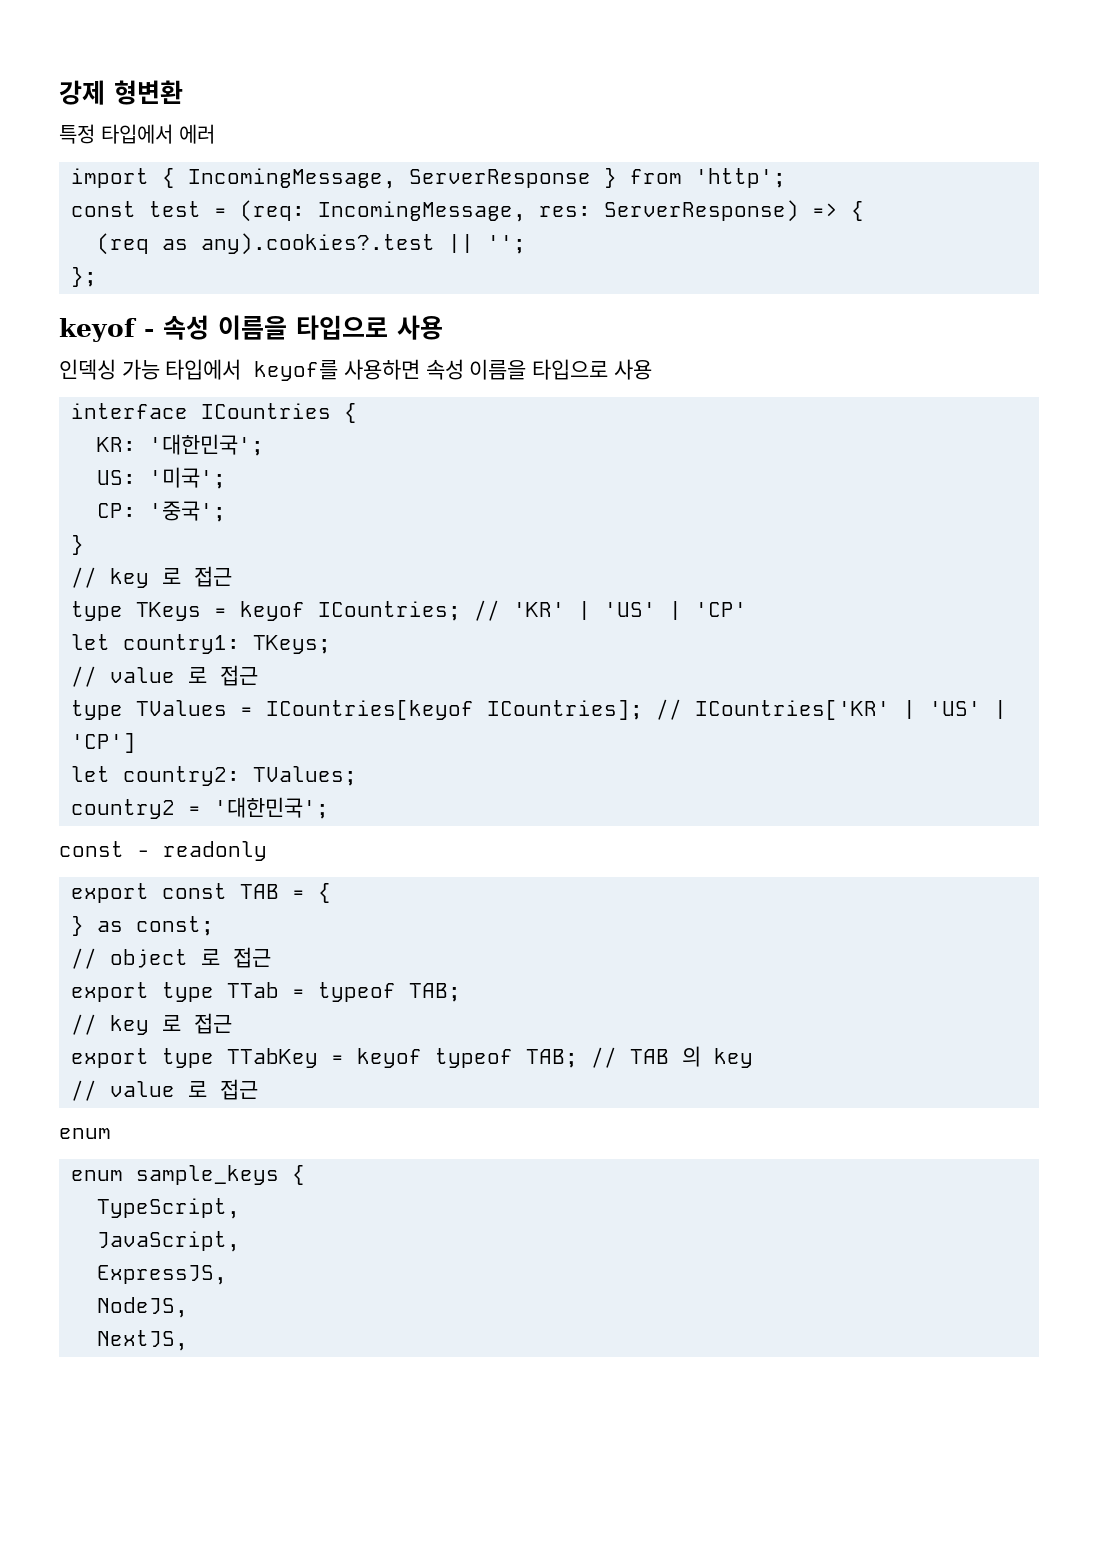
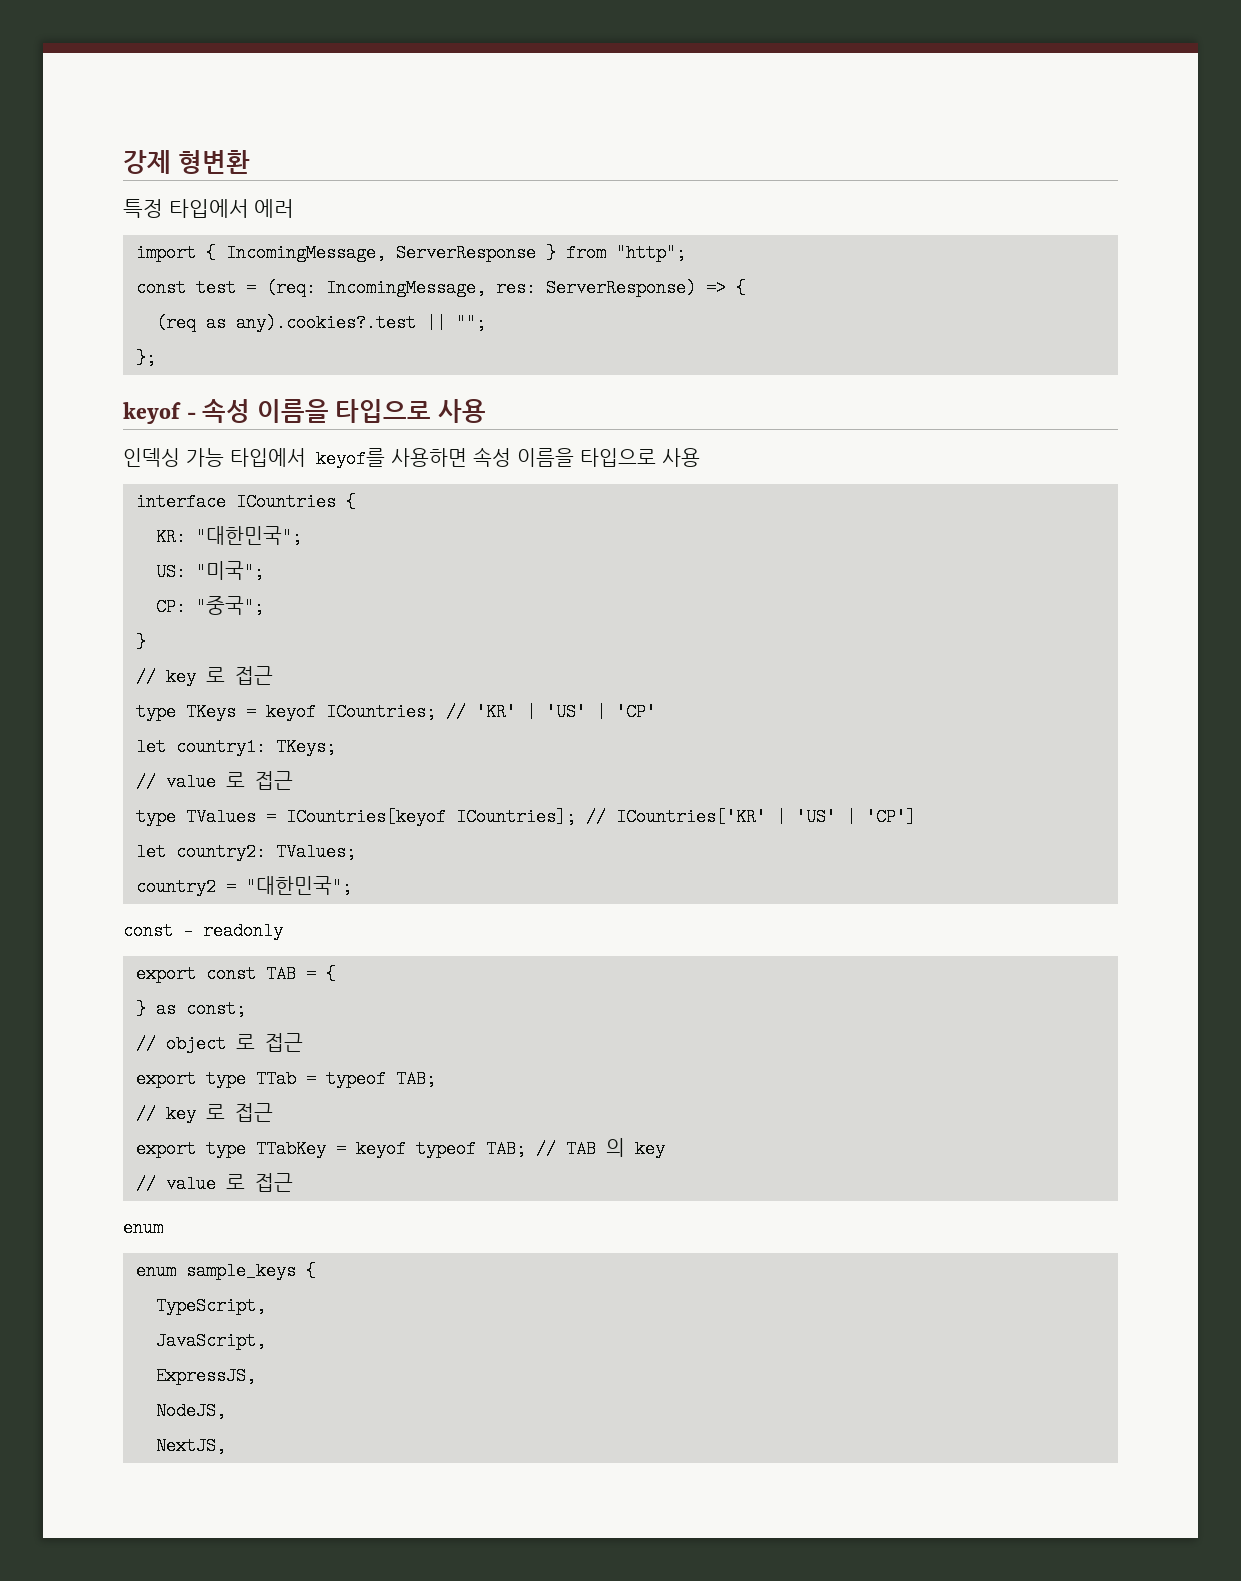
- import { IncomingMessage, ServerResponse } from 'http';
+ import { IncomingMessage, ServerResponse } from "http";
- (req as any).cookies?.test || '';
+ (req as any).cookies?.test || "";
- KR: '대한민국';
+ KR: "대한민국";
- US: '미국';
+ US: "미국";
- CP: '중국';
+ CP: "중국";
- country2 = '대한민국';
+ country2 = "대한민국";

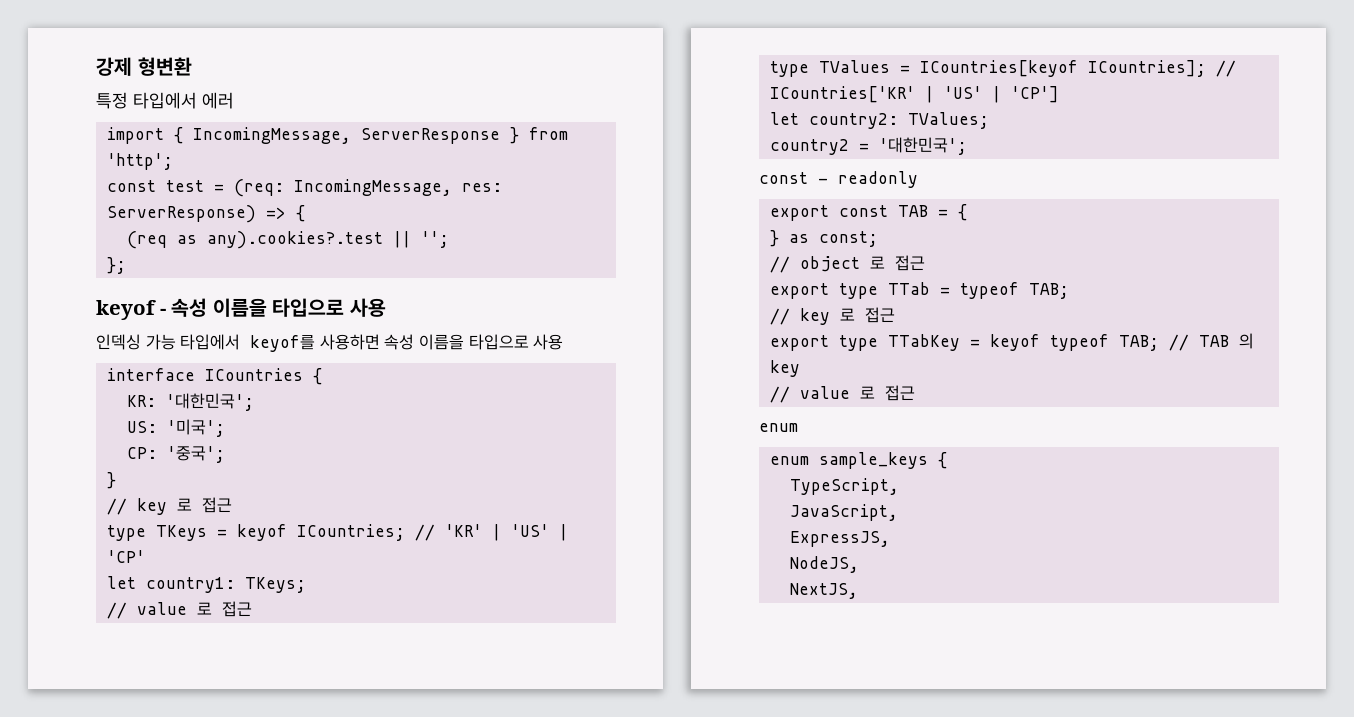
- import { IncomingMessage, ServerResponse } from "http";
+ import { IncomingMessage, ServerResponse } from 'http';
- (req as any).cookies?.test || "";
+ (req as any).cookies?.test || '';
- KR: "대한민국";
+ KR: '대한민국';
- US: "미국";
+ US: '미국';
- CP: "중국";
+ CP: '중국';
- country2 = "대한민국";
+ country2 = '대한민국';

